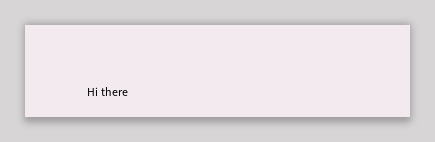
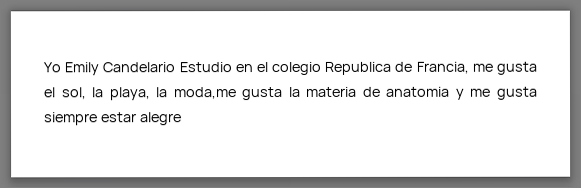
- Hi there
+ Yo Emily Candelario Estudio en el colegio Republica de Francia, me gusta el sol, la playa, la moda,me gusta la materia de anatomia y me gusta siempre estar alegre

